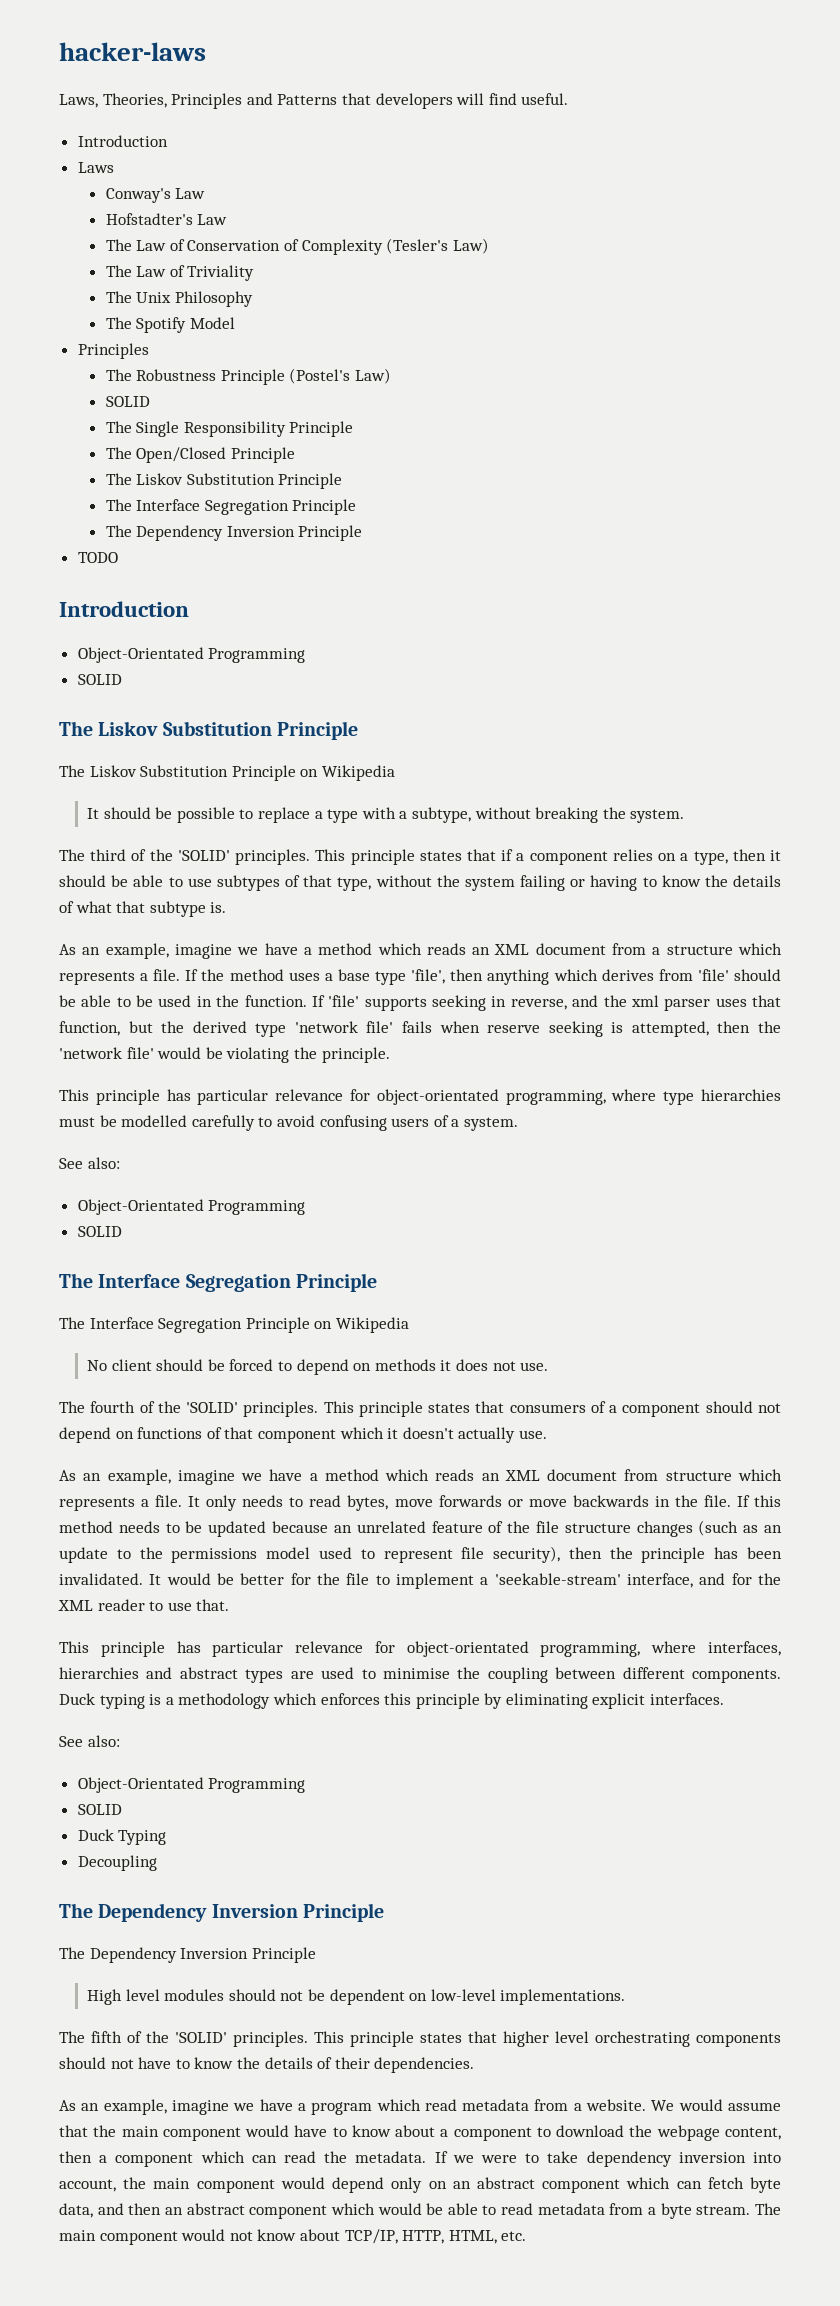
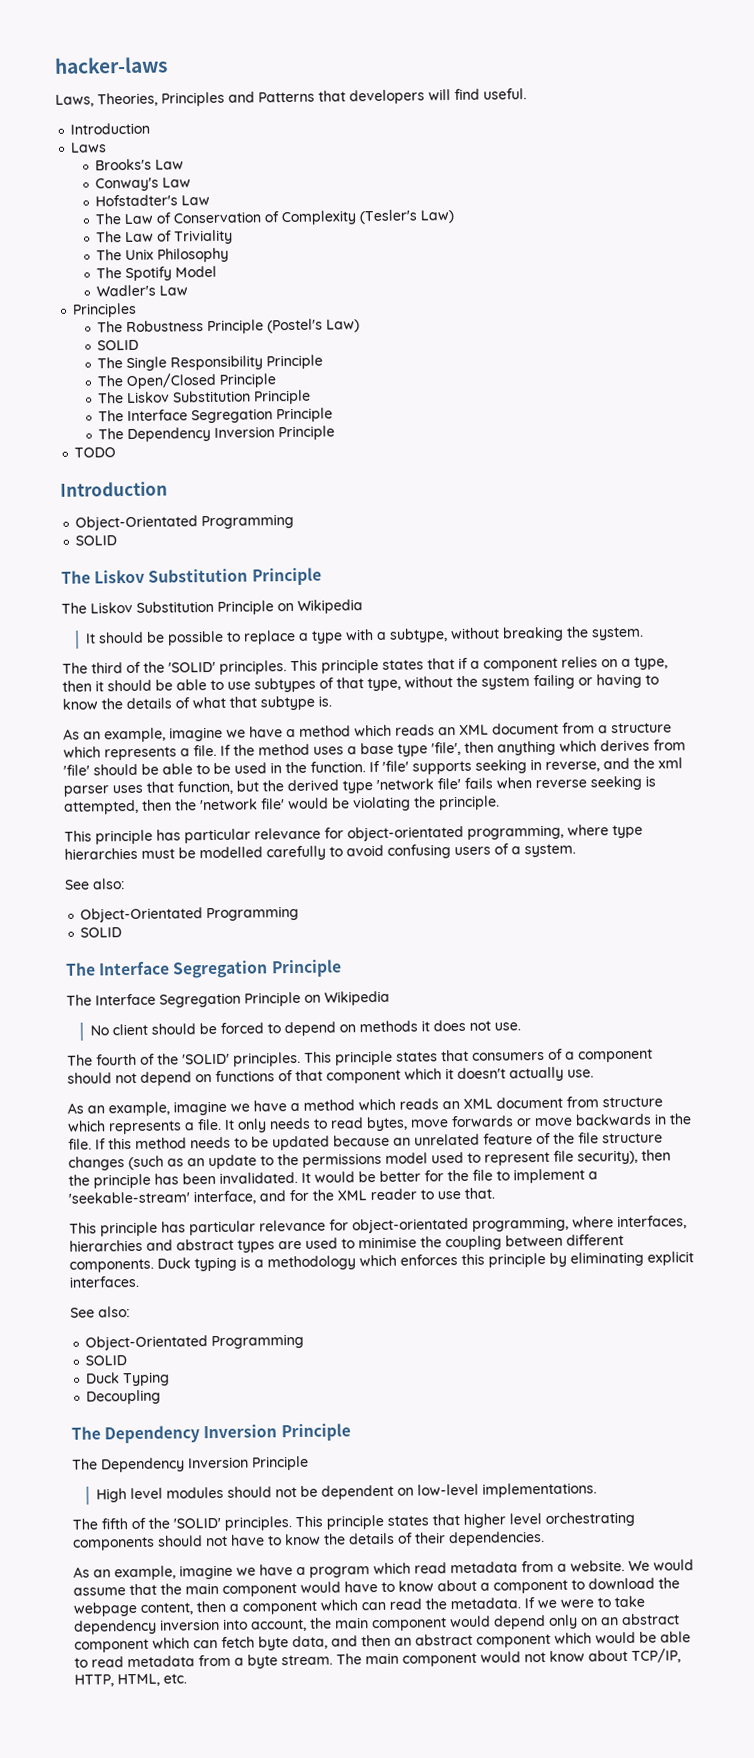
+ Brooks's Law
+ Wadler's Law
- If 'file' supports seeking in reverse, and the xml parser uses that function, but the derived type 'network file' fails when reserve seeking is attempted, then the 'network file' would be violating the principle.
+ If 'file' supports seeking in reverse, and the xml parser uses that function, but the derived type 'network file' fails when reverse seeking is attempted, then the 'network file' would be violating the principle.

